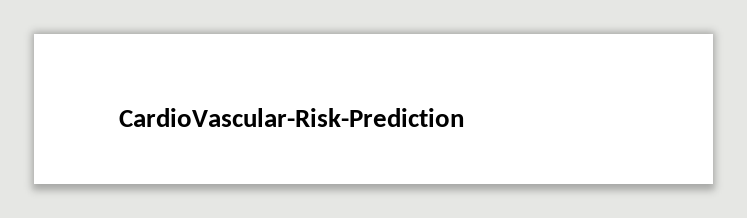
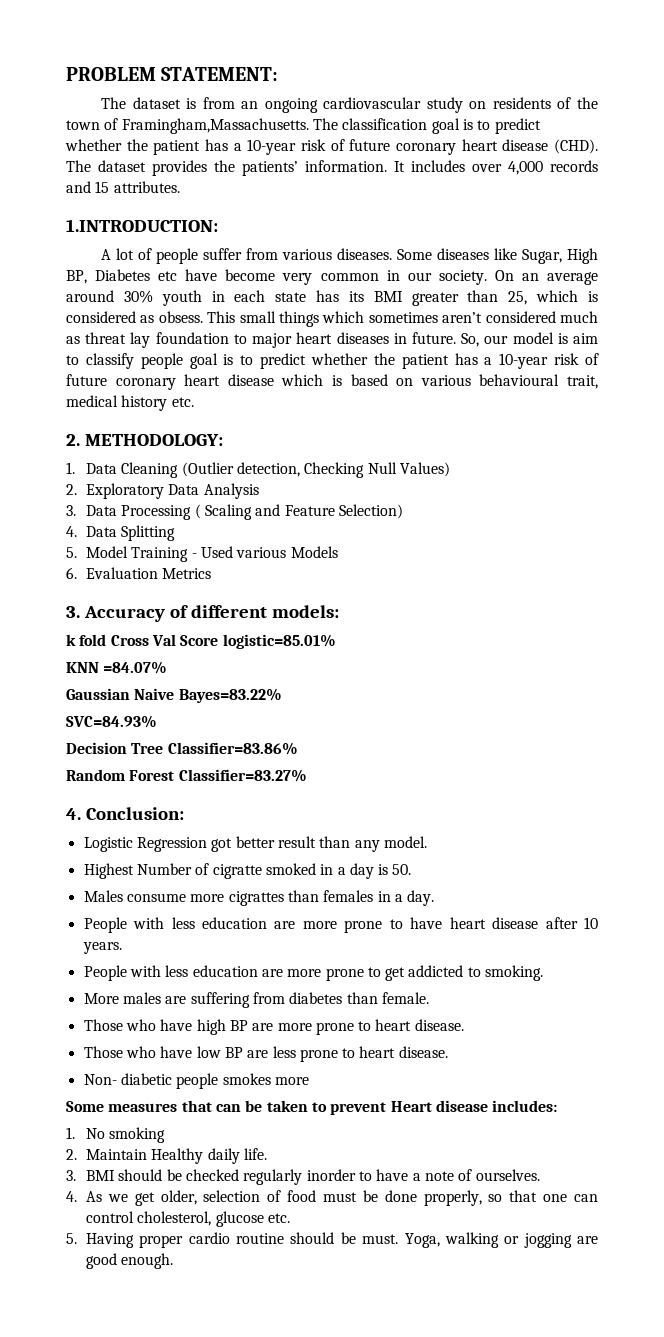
- CardioVascular-Risk-Prediction
+ PROBLEM STATEMENT:
+ The dataset is from an ongoing cardiovascular study on residents of the town of Framingham,Massachusetts. The classification goal is to predict whether the patient has a 10-year risk of future coronary heart disease (CHD). The dataset provides the patients’ information. It includes over 4,000 records and 15 attributes.
+ 1.INTRODUCTION:
+ A lot of people suffer from various diseases. Some diseases like Sugar, High BP, Diabetes etc have become very common in our society. On an average around 30% youth in each state has its BMI greater than 25, which is considered as obsess. This small things which sometimes aren’t considered much as threat lay foundation to major heart diseases in future. So, our model is aim to classify people goal is to predict whether the patient has a 10-year risk of future coronary heart disease which is based on various behavioural trait, medical history etc.
+ 2. METHODOLOGY:
+ 1. Data Cleaning (Outlier detection, Checking Null Values)
+ 2. Exploratory Data Analysis
+ 3. Data Processing ( Scaling and Feature Selection)
+ 4. Data Splitting
+ 5. Model Training - Used various Models
+ 6. Evaluation Metrics
+ 3. Accuracy of different models:
+ k fold Cross Val Score logistic=85.01%
+ KNN =84.07%
+ Gaussian Naive Bayes=83.22%
+ SVC=84.93%
+ Decision Tree Classifier=83.86%
+ Random Forest Classifier=83.27%
+ 4. Conclusion:
+ Logistic Regression got better result than any model.
+ Highest Number of cigratte smoked in a day is 50.
+ Males consume more cigrattes than females in a day.
+ People with less education are more prone to have heart disease after 10 years.
+ People with less education are more prone to get addicted to smoking.
+ More males are suffering from diabetes than female.
+ Those who have high BP are more prone to heart disease.
+ Those who have low BP are less prone to heart disease.
+ Non- diabetic people smokes more
+ Some measures that can be taken to prevent Heart disease includes:
+ 1. No smoking
+ 2. Maintain Healthy daily life.
+ 3. BMI should be checked regularly inorder to have a note of ourselves.
+ 4. As we get older, selection of food must be done properly, so that one can control cholesterol, glucose etc.
+ 5. Having proper cardio routine should be must. Yoga, walking or jogging are good enough.

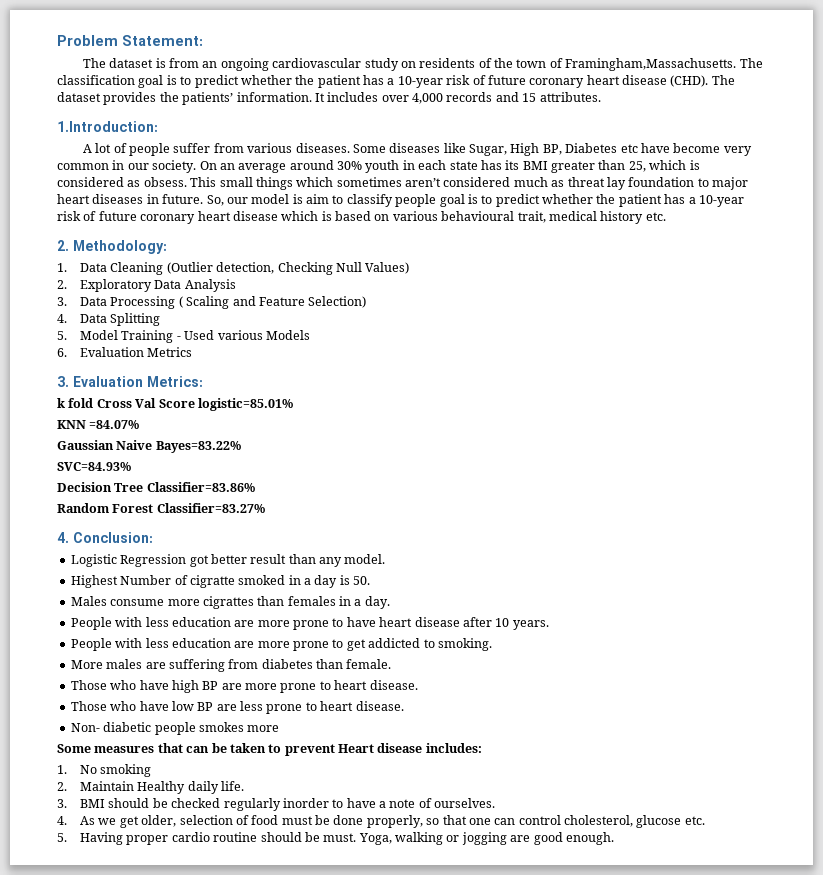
- PROBLEM STATEMENT:
+ Problem Statement:
- 1.INTRODUCTION:
+ 1.Introduction:
- 2. METHODOLOGY:
+ 2. Methodology:
- 3. Accuracy of different models:
+ 3. Evaluation Metrics:

